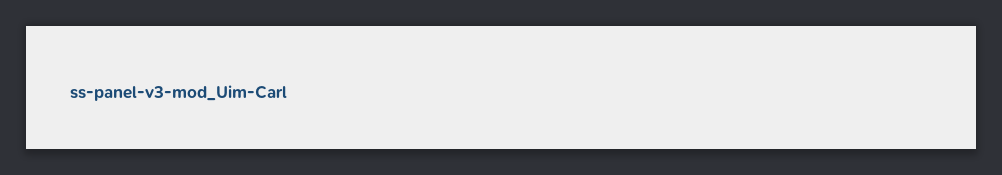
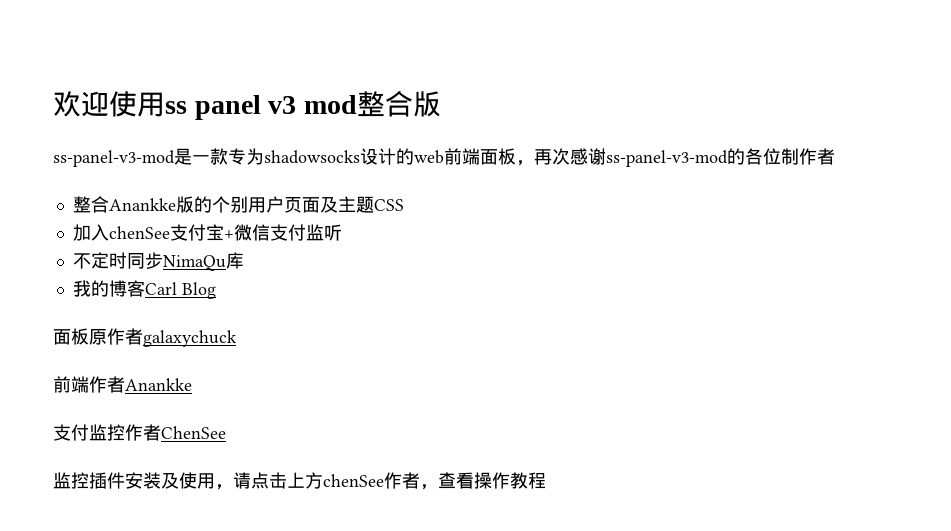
- ss-panel-v3-mod_Uim-Carl
+ 欢迎使用ss panel v3 mod整合版
+ ss-panel-v3-mod是一款专为shadowsocks设计的web前端面板，再次感谢ss-panel-v3-mod的各位制作者
+ 整合Anankke版的个别用户页面及主题CSS
+ 加入chenSee支付宝+微信支付监听
+ 不定时同步NimaQu库
+ 我的博客Carl Blog
+ 面板原作者galaxychuck
+ 前端作者Anankke
+ 支付监控作者ChenSee
+ 监控插件安装及使用，请点击上方chenSee作者，查看操作教程

